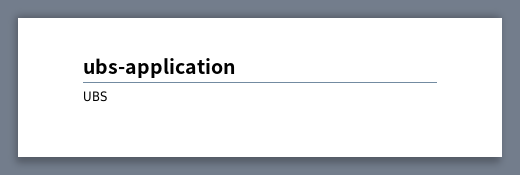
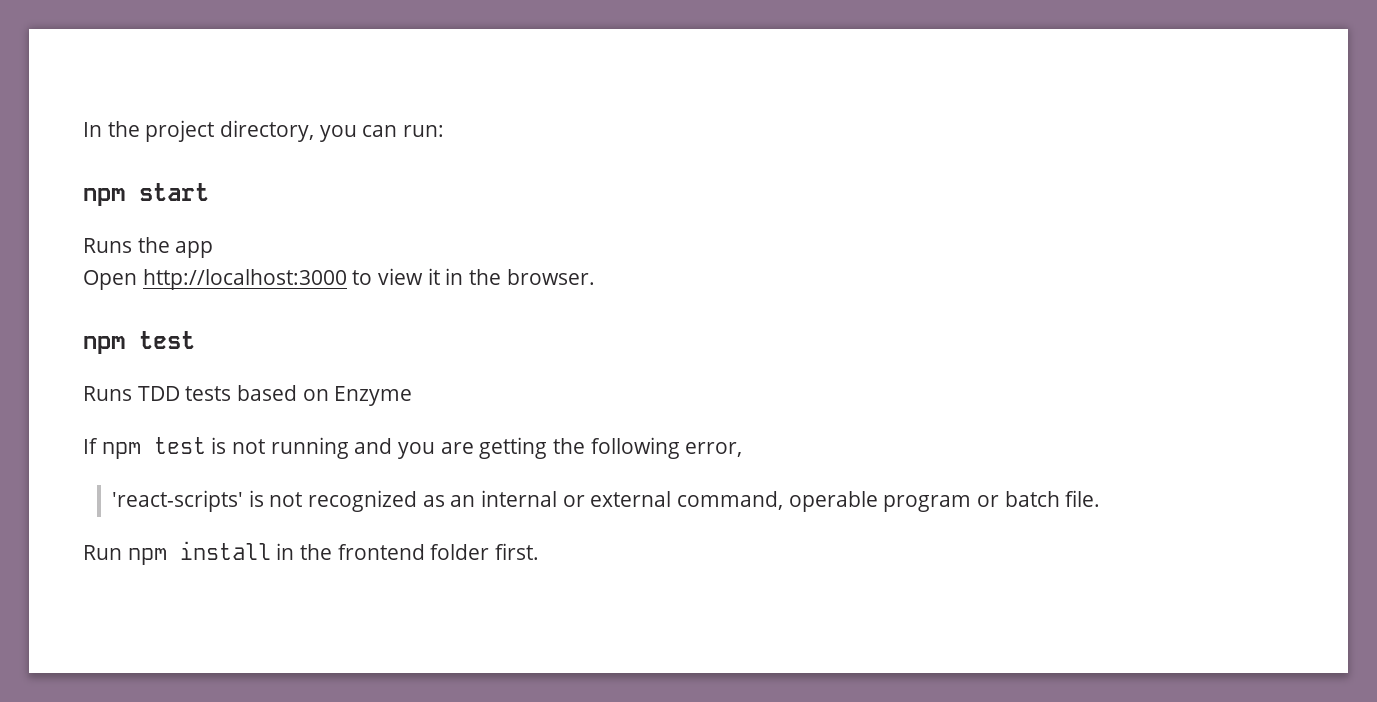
- ubs-application
- UBS
+ In the project directory, you can run:
+ npm start
+ Runs the app
+ Open http://localhost:3000 to view it in the browser.
+ npm test
+ Runs TDD tests based on Enzyme
+ If npm test is not running and you are getting the following error,
+ 'react-scripts' is not recognized as an internal or external command, operable program or batch file.
+ Run npm install in the frontend folder first.

